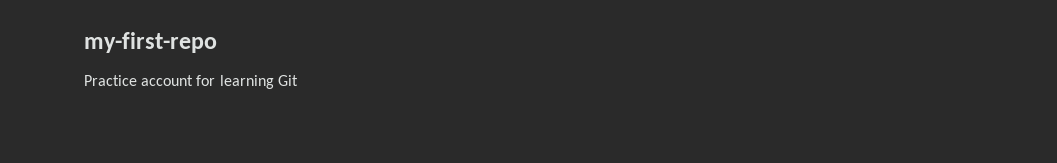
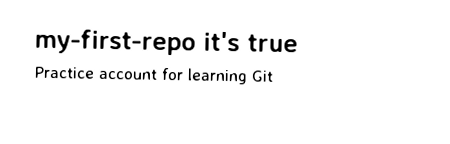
- my-first-repo
+ my-first-repo it's true

